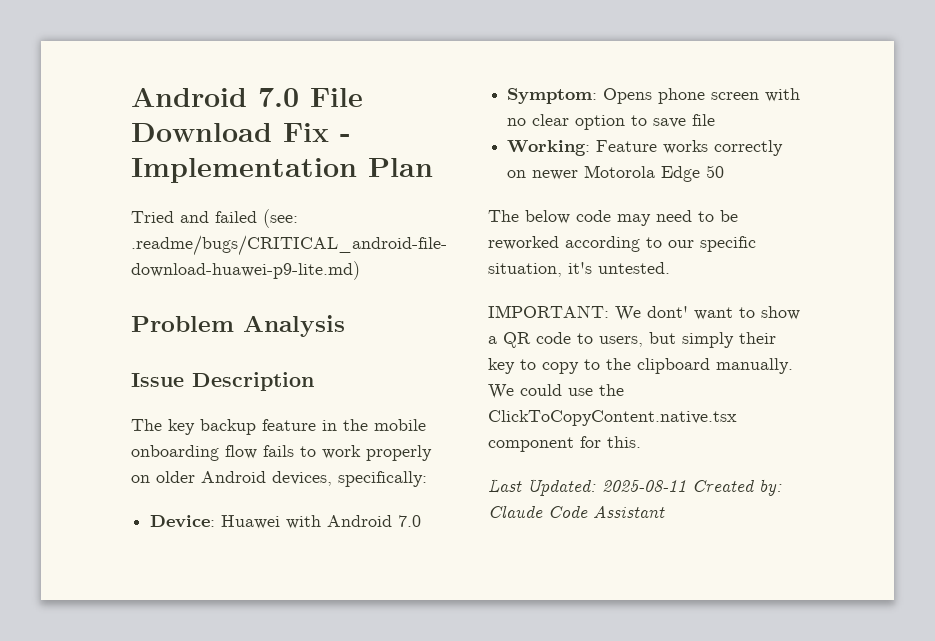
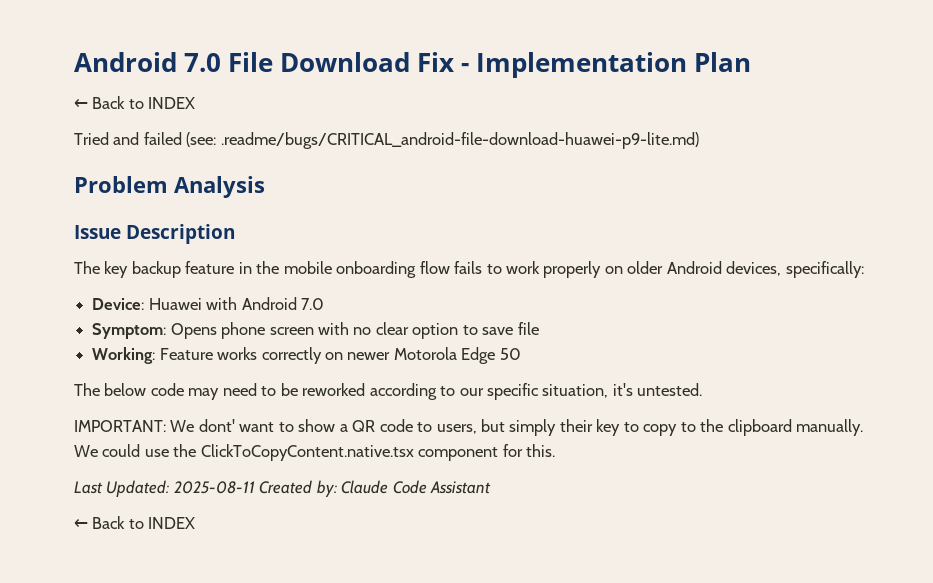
  Android 7.0 File Download Fix - Implementation Plan
+ ← Back to INDEX
  Last Updated: 2025-08-11 Created by: Claude Code Assistant
+ ← Back to INDEX

